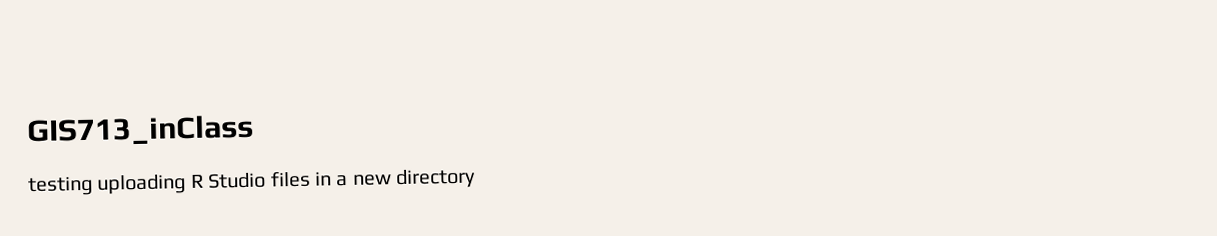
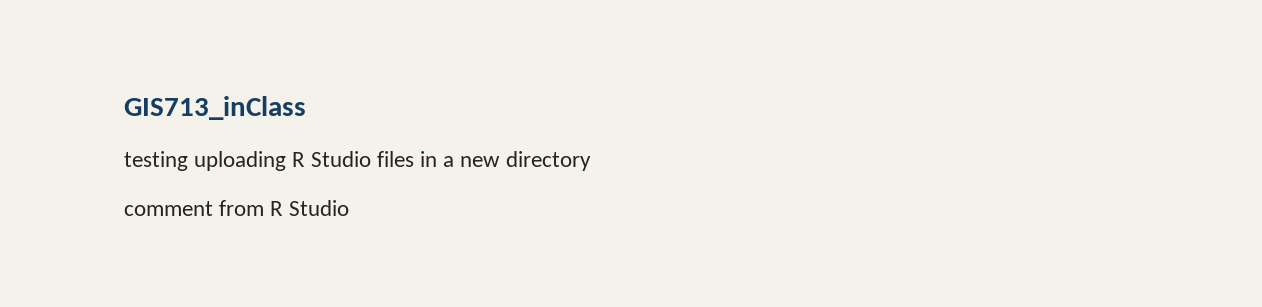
+ comment from R Studio

